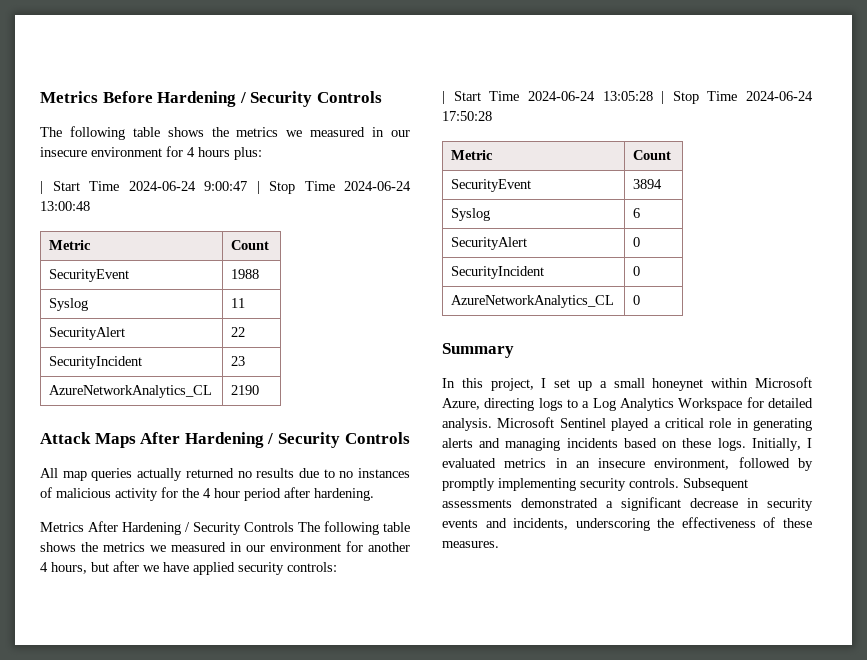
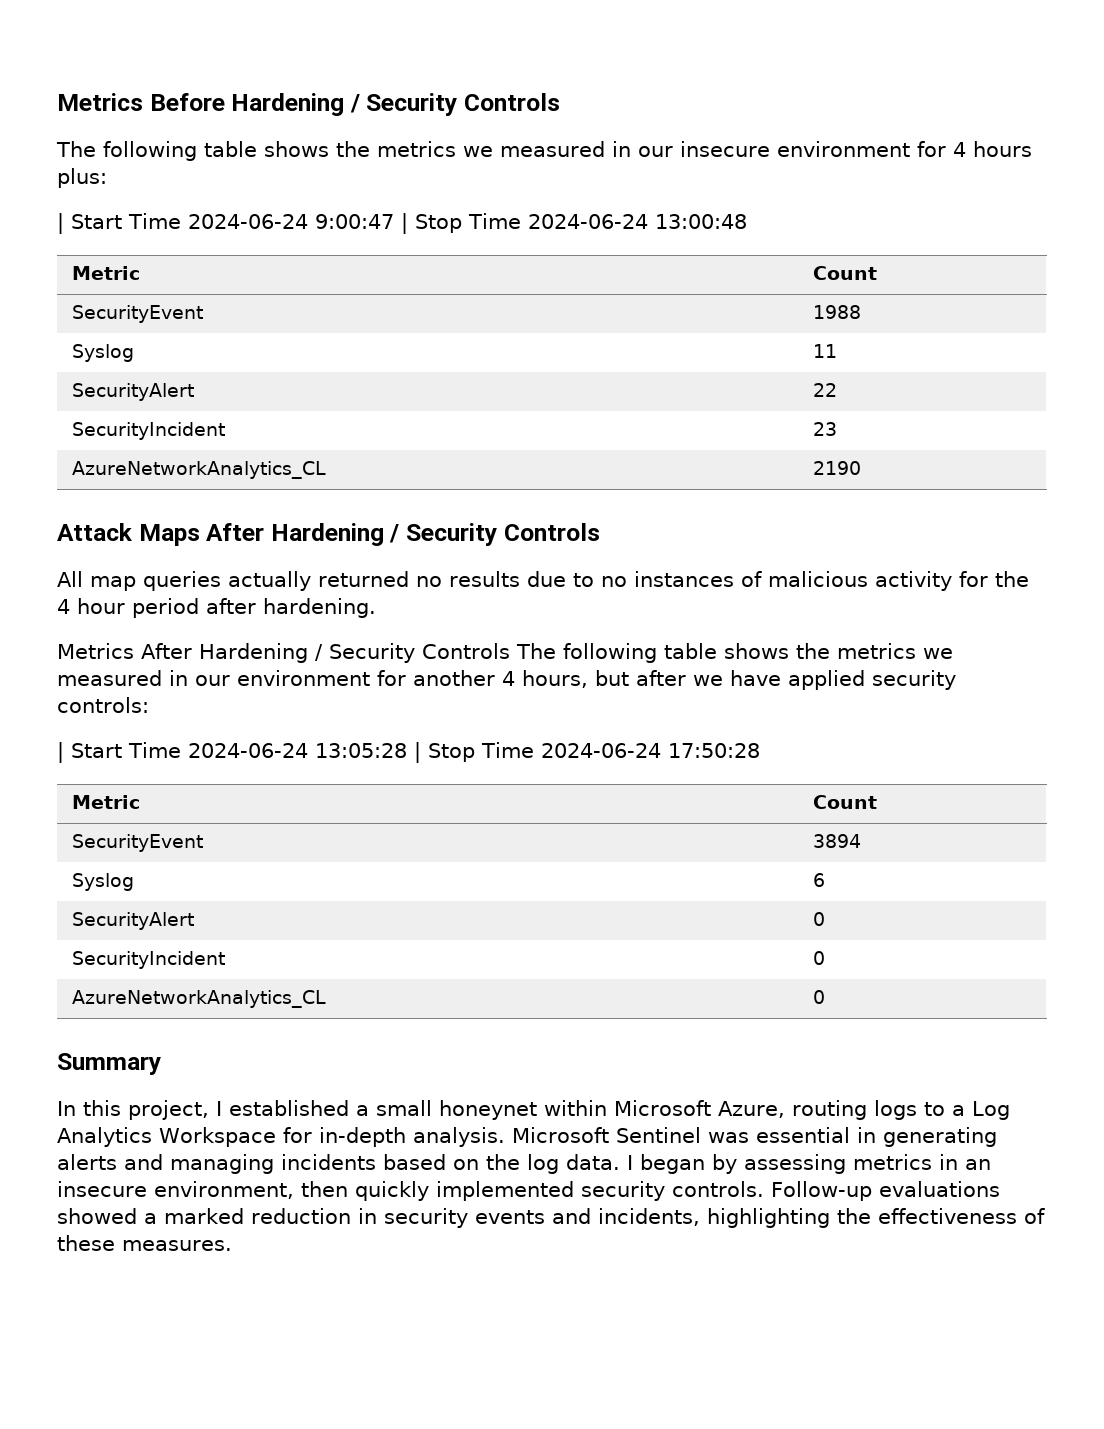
- In this project, I set up a small honeynet within Microsoft Azure, directing logs to a Log Analytics Workspace for detailed analysis.
+ In this project, I established a small honeynet within Microsoft Azure, routing logs to a Log Analytics Workspace for in-depth analysis.
- Microsoft Sentinel played a critical role in generating alerts and managing incidents based on these logs. Initially, I evaluated metrics in an insecure environment, followed by promptly implementing security controls. Subsequent assessments demonstrated a significant decrease in security events and incidents, underscoring the effectiveness of these measures.
+ Microsoft Sentinel was essential in generating alerts and managing incidents based on the log data. I began by assessing metrics in an insecure environment, then quickly implemented security controls. Follow-up evaluations showed a marked reduction in security events and incidents, highlighting the effectiveness of these measures.

